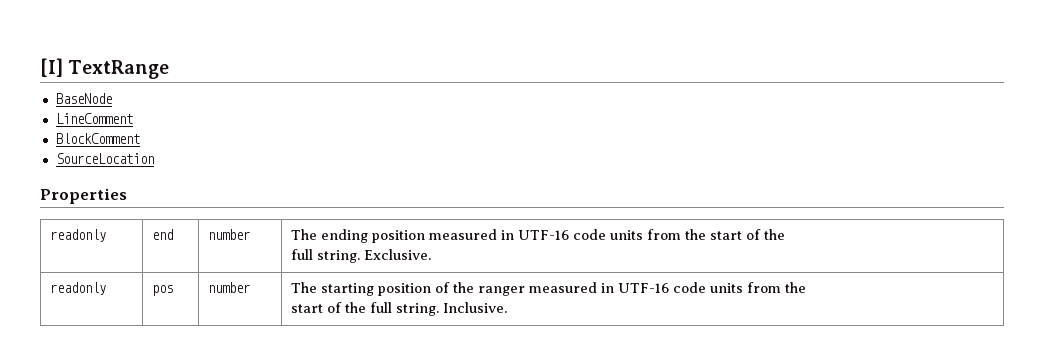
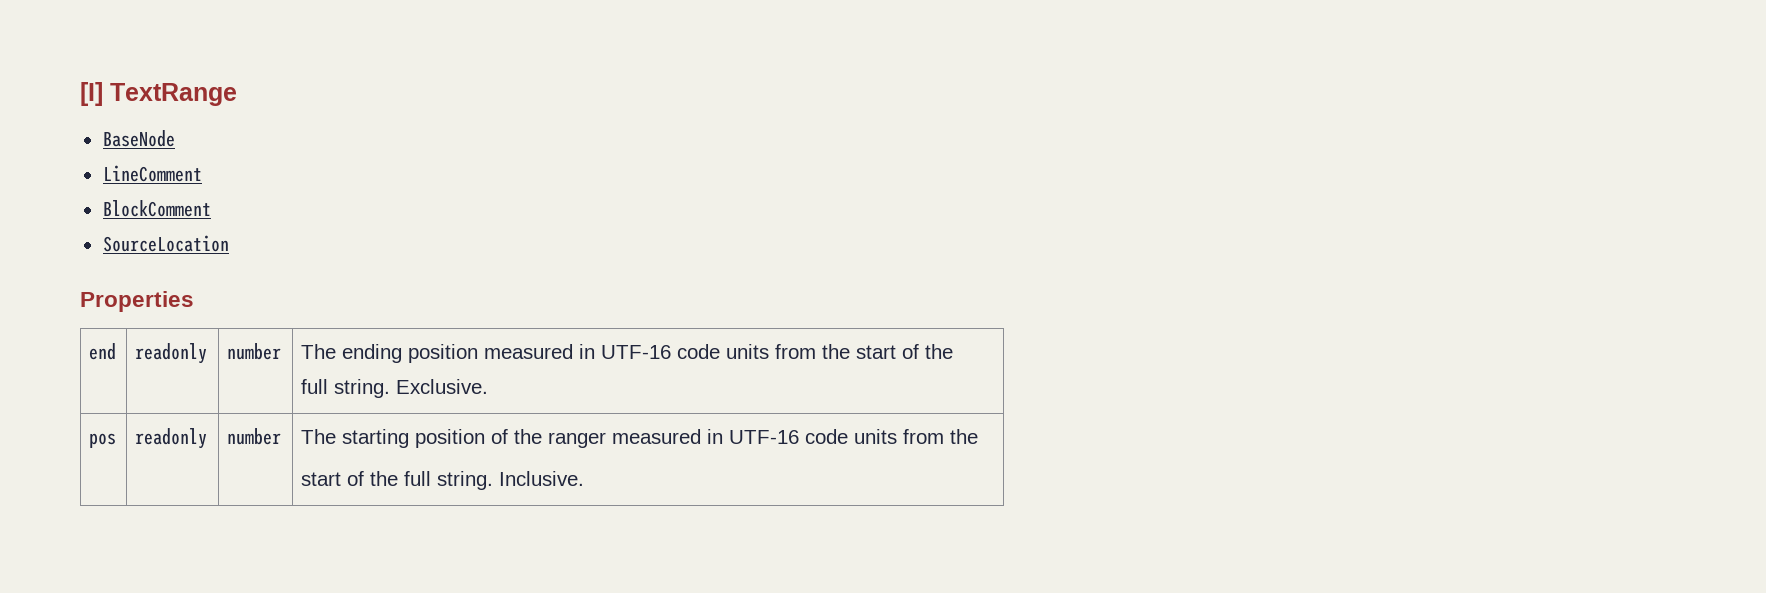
- readonly | end | number | The ending position measured in UTF-16 code units from the start of the
+ end | readonly | number | The ending position measured in UTF-16 code units from the start of the
- readonly | pos | number | The starting position of the ranger measured in UTF-16 code units from the
+ pos | readonly | number | The starting position of the ranger measured in UTF-16 code units from the

